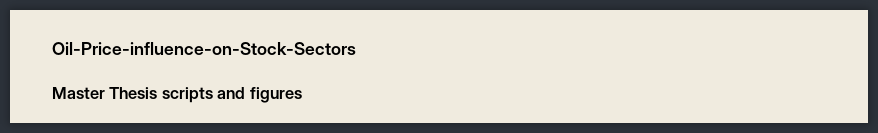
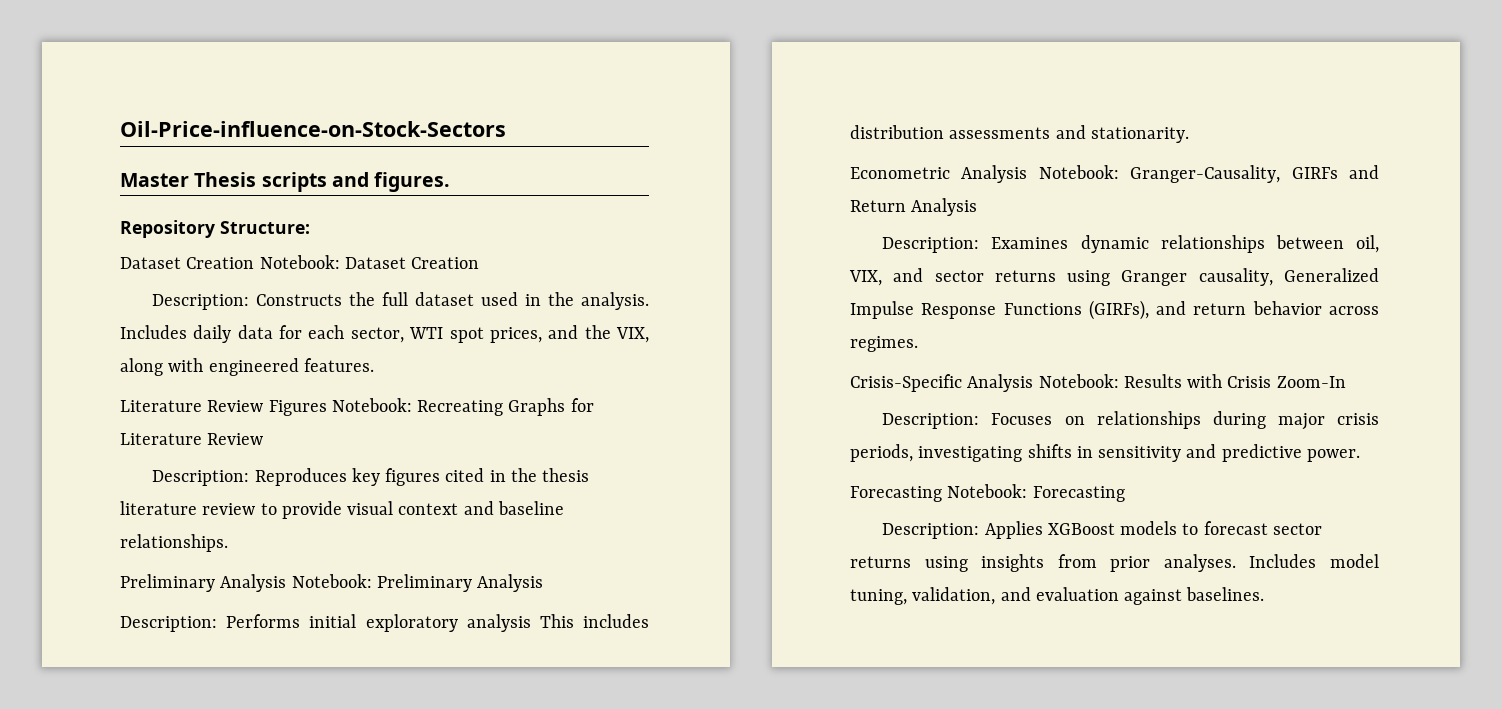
- Master Thesis scripts and figures
+ Master Thesis scripts and figures.
+ Repository Structure:
+ Dataset Creation Notebook: Dataset Creation
+ Description: Constructs the full dataset used in the analysis. Includes daily data for each sector, WTI spot prices, and the VIX, along with engineered features.
+ Literature Review Figures Notebook: Recreating Graphs for Literature Review
+ Description: Reproduces key figures cited in the thesis literature review to provide visual context and baseline relationships.
+ Preliminary Analysis Notebook: Preliminary Analysis
+ Description: Performs initial exploratory analysis This includes distribution assessments and stationarity.
+ Econometric Analysis Notebook: Granger-Causality, GIRFs and Return Analysis
+ Description: Examines dynamic relationships between oil, VIX, and sector returns using Granger causality, Generalized Impulse Response Functions (GIRFs), and return behavior across regimes.
+ Crisis-Specific Analysis Notebook: Results with Crisis Zoom-In
+ Description: Focuses on relationships during major crisis periods, investigating shifts in sensitivity and predictive power.
+ Forecasting Notebook: Forecasting
+ Description: Applies XGBoost models to forecast sector returns using insights from prior analyses. Includes model tuning, validation, and evaluation against baselines.

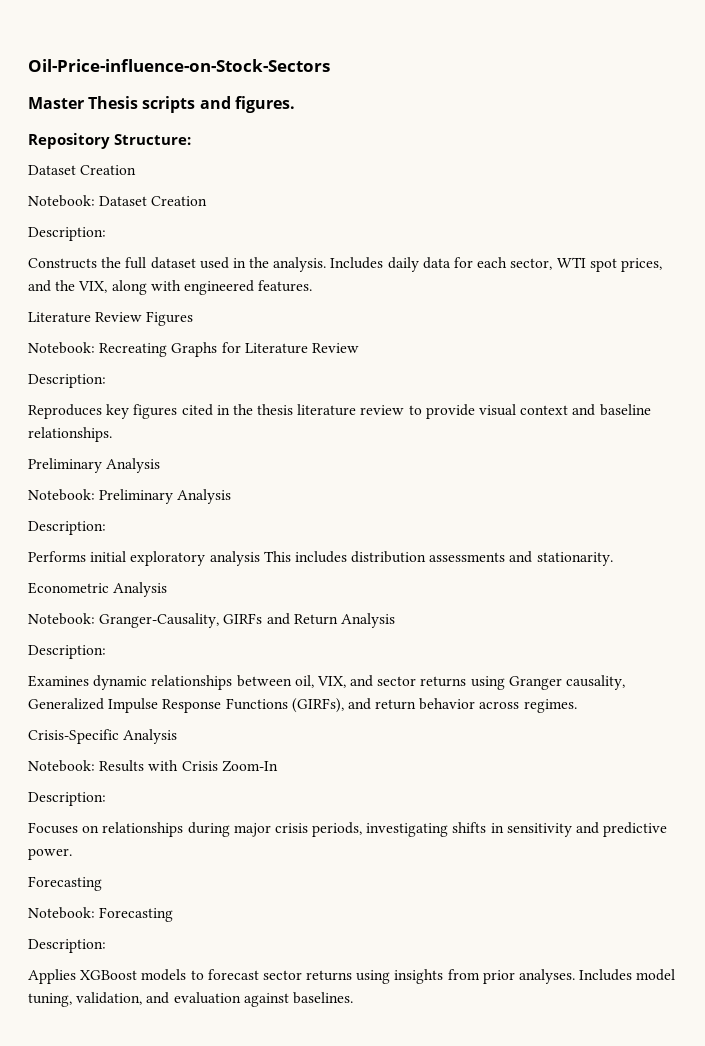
  Repository Structure:
- Dataset Creation Notebook: Dataset Creation
- Description: Constructs the full dataset used in the analysis.
+ Dataset Creation
+ Notebook: Dataset Creation
+ Description:
+ Constructs the full dataset used in the analysis.
- Literature Review Figures Notebook: Recreating Graphs for Literature Review
- Description: Reproduces key figures cited in the thesis literature review to provide visual context and baseline relationships.
- Preliminary Analysis Notebook: Preliminary Analysis
- Description: Performs initial exploratory analysis This includes distribution assessments and stationarity.
+ Literature Review Figures
+ Notebook: Recreating Graphs for Literature Review
+ Description:
+ Reproduces key figures cited in the thesis literature review to provide visual context and baseline relationships.
+ Preliminary Analysis
+ Notebook: Preliminary Analysis
+ Description:
+ Performs initial exploratory analysis This includes distribution assessments and stationarity.
- Econometric Analysis Notebook: Granger-Causality, GIRFs and Return Analysis
- Description: Examines dynamic relationships between oil, VIX, and sector returns using Granger causality, Generalized Impulse Response Functions (GIRFs), and return behavior across regimes.
+ Econometric Analysis
+ Notebook: Granger-Causality, GIRFs and Return Analysis
+ Description:
+ Examines dynamic relationships between oil, VIX, and sector returns using Granger causality, Generalized Impulse Response Functions (GIRFs), and return behavior across regimes.
- Crisis-Specific Analysis Notebook: Results with Crisis Zoom-In
- Description: Focuses on relationships during major crisis periods, investigating shifts in sensitivity and predictive power.
- Forecasting Notebook: Forecasting
- Description: Applies XGBoost models to forecast sector returns using insights from prior analyses.
+ Crisis-Specific Analysis
+ Notebook: Results with Crisis Zoom-In
+ Description:
+ Focuses on relationships during major crisis periods, investigating shifts in sensitivity and predictive power.
+ Forecasting
+ Notebook: Forecasting
+ Description:
+ Applies XGBoost models to forecast sector returns using insights from prior analyses.

